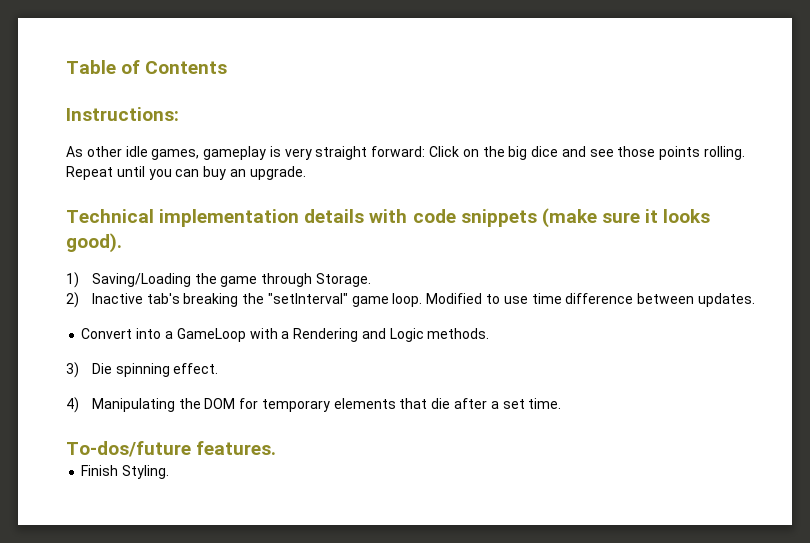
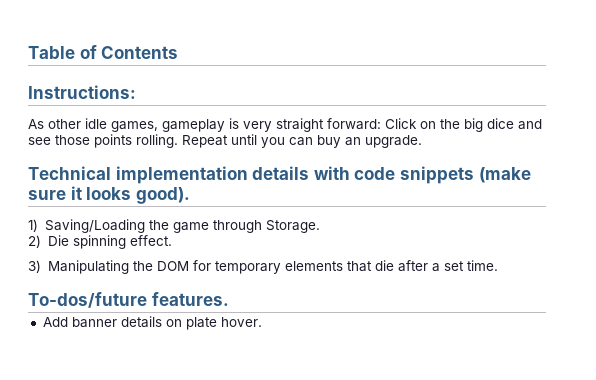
- 2) Inactive tab's breaking the "setInterval" game loop. Modified to use time difference between updates.
- Convert into a GameLoop with a Rendering and Logic methods.
- 3) Die spinning effect.
+ 2) Die spinning effect.
- 4) Manipulating the DOM for temporary elements that die after a set time.
+ 3) Manipulating the DOM for temporary elements that die after a set time.
- Finish Styling.
+ Add banner details on plate hover.

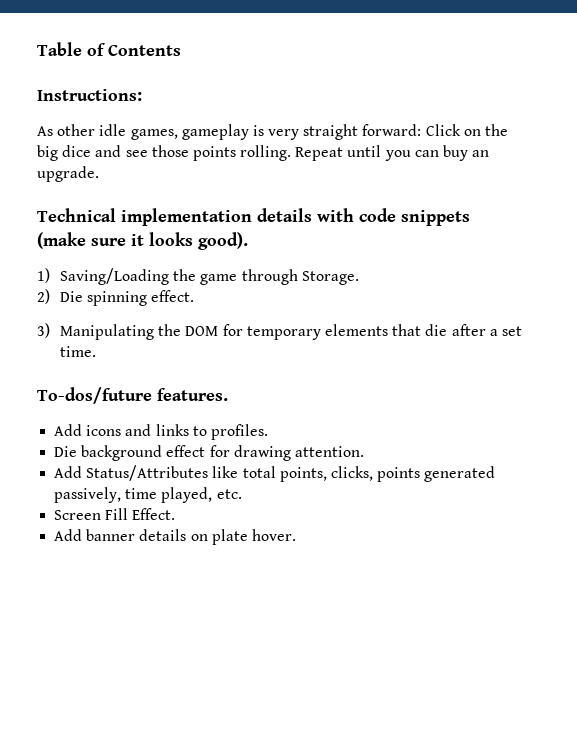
+ Add icons and links to profiles.
+ Die background effect for drawing attention.
+ Add Status/Attributes like total points, clicks, points generated passively, time played, etc.
+ Screen Fill Effect.

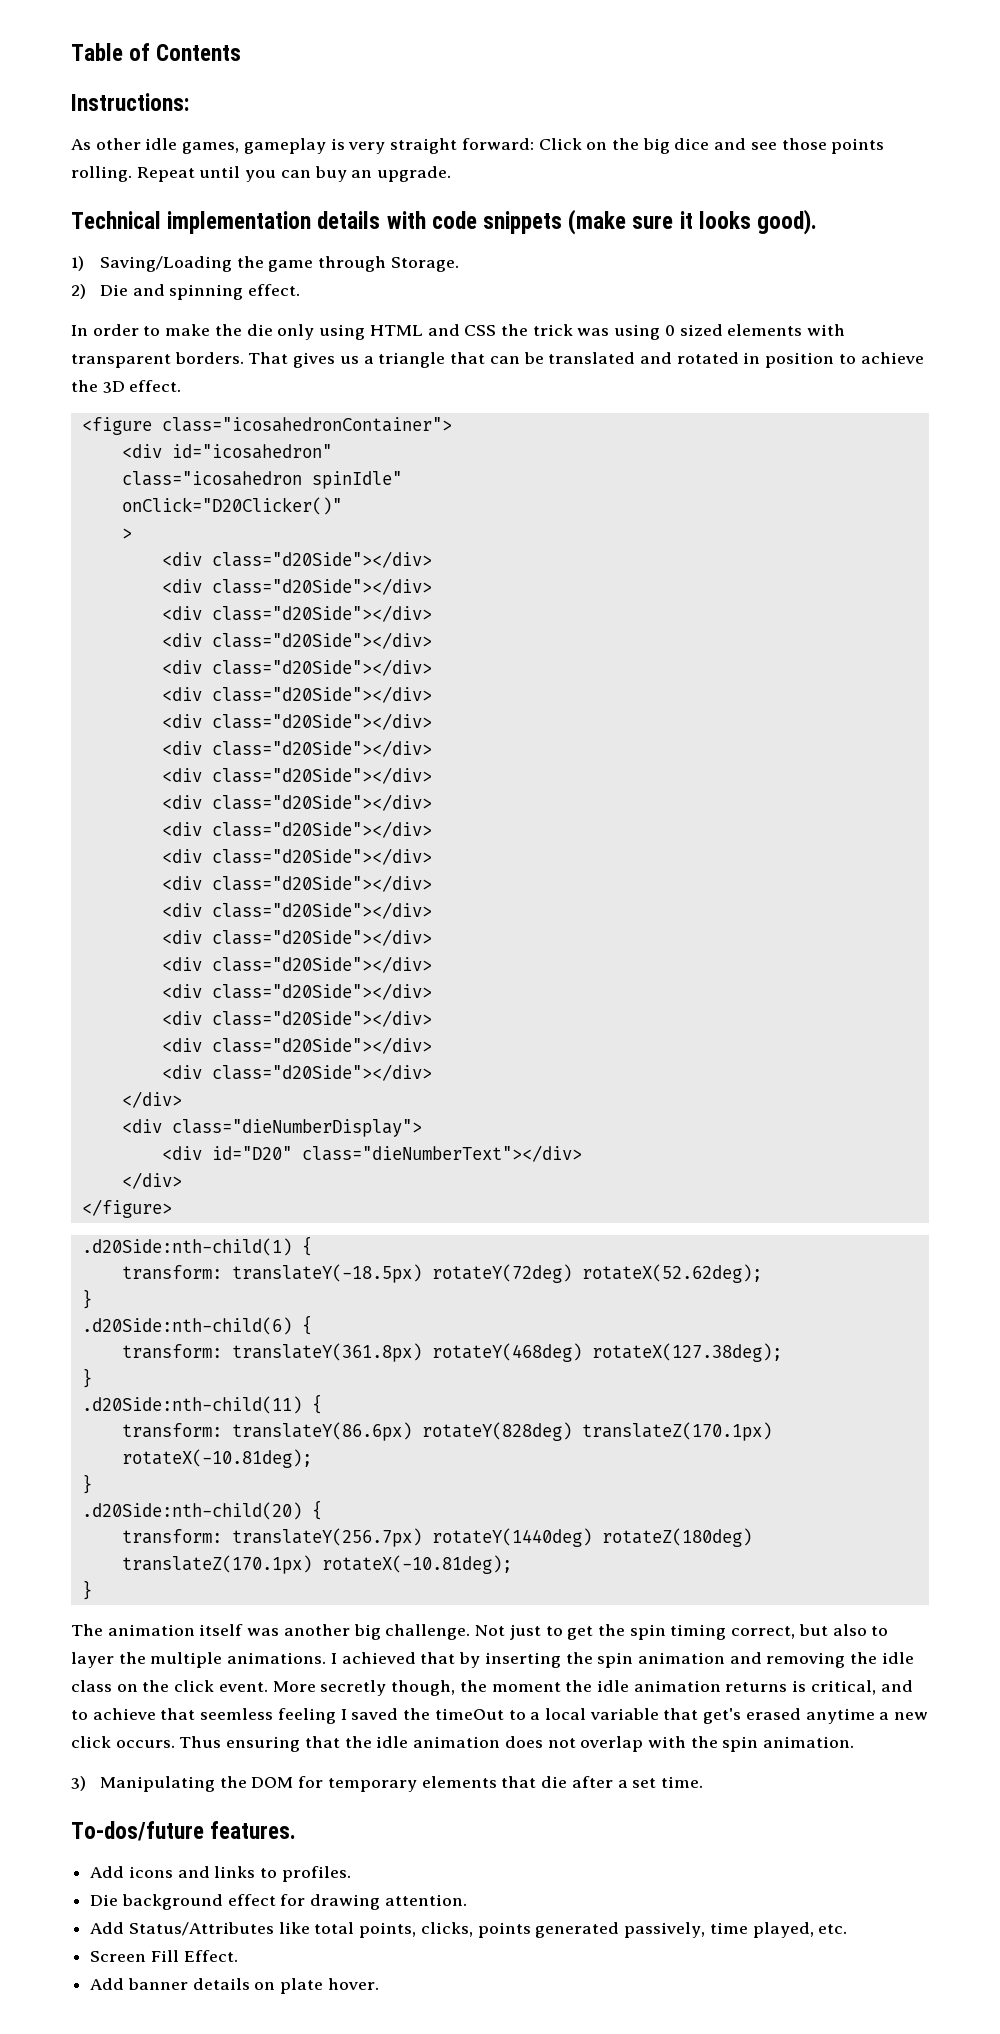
- 2) Die spinning effect.
+ 2) Die and spinning effect.
+ In order to make the die only using HTML and CSS the trick was using 0 sized elements with transparent borders. That gives us a triangle that can be translated and rotated in position to achieve the 3D effect.
+ <figure class="icosahedronContainer">
+ <div id="icosahedron"
+ class="icosahedron spinIdle"
+ onClick="D20Clicker()"
+ >
+ <div class="d20Side"></div>
+ <div class="d20Side"></div>
+ <div class="d20Side"></div>
+ <div class="d20Side"></div>
+ <div class="d20Side"></div>
+ <div class="d20Side"></div>
+ <div class="d20Side"></div>
+ <div class="d20Side"></div>
+ <div class="d20Side"></div>
+ <div class="d20Side"></div>
+ <div class="d20Side"></div>
+ <div class="d20Side"></div>
+ <div class="d20Side"></div>
+ <div class="d20Side"></div>
+ <div class="d20Side"></div>
+ <div class="d20Side"></div>
+ <div class="d20Side"></div>
+ <div class="d20Side"></div>
+ <div class="d20Side"></div>
+ <div class="d20Side"></div>
+ </div>
+ <div class="dieNumberDisplay">
+ <div id="D20" class="dieNumberText"></div>
+ </div>
+ </figure>
+ .d20Side:nth-child(1) {
+ transform: translateY(-18.5px) rotateY(72deg) rotateX(52.62deg);
+ }
+ .d20Side:nth-child(6) {
+ transform: translateY(361.8px) rotateY(468deg) rotateX(127.38deg);
+ }
+ .d20Side:nth-child(11) {
+ transform: translateY(86.6px) rotateY(828deg) translateZ(170.1px) rotateX(-10.81deg);
+ }
+ .d20Side:nth-child(20) {
+ transform: translateY(256.7px) rotateY(1440deg) rotateZ(180deg) translateZ(170.1px) rotateX(-10.81deg);
+ }
+ The animation itself was another big challenge. Not just to get the spin timing correct, but also to layer the multiple animations. I achieved that by inserting the spin animation and removing the idle class on the click event. More secretly though, the moment the idle animation returns is critical, and to achieve that seemless feeling I saved the timeOut to a local variable that get's erased anytime a new click occurs. Thus ensuring that the idle animation does not overlap with the spin animation.

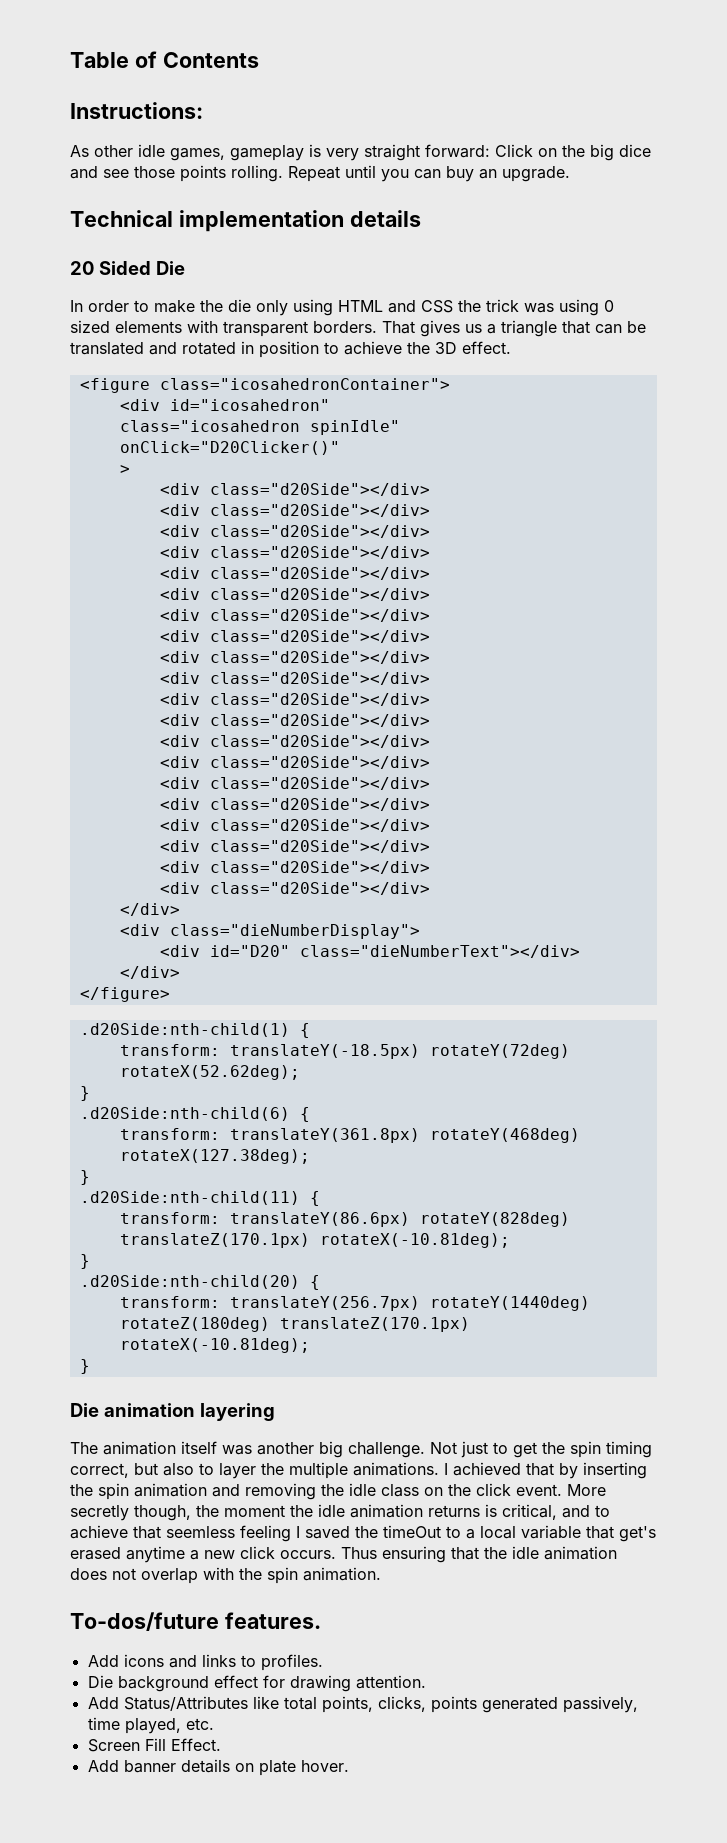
- Technical implementation details with code snippets (make sure it looks good).
- 1) Saving/Loading the game through Storage.
- 2) Die and spinning effect.
+ Technical implementation details
+ 20 Sided Die
+ Die animation layering
- 3) Manipulating the DOM for temporary elements that die after a set time.

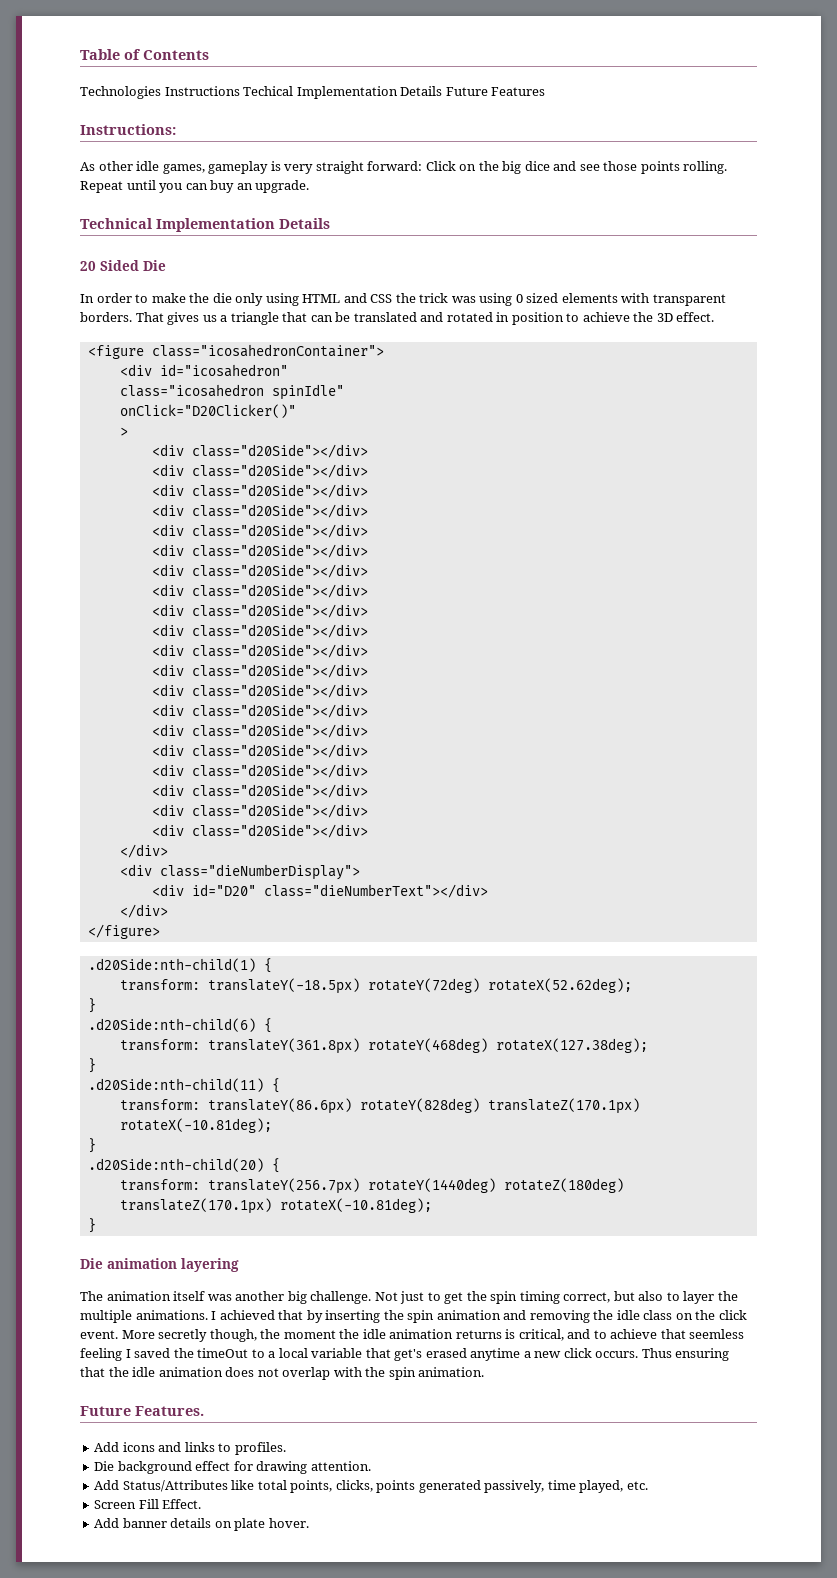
+ Technologies Instructions Techical Implementation Details Future Features
- Technical implementation details
+ Technical Implementation Details
- To-dos/future features.
+ Future Features.

